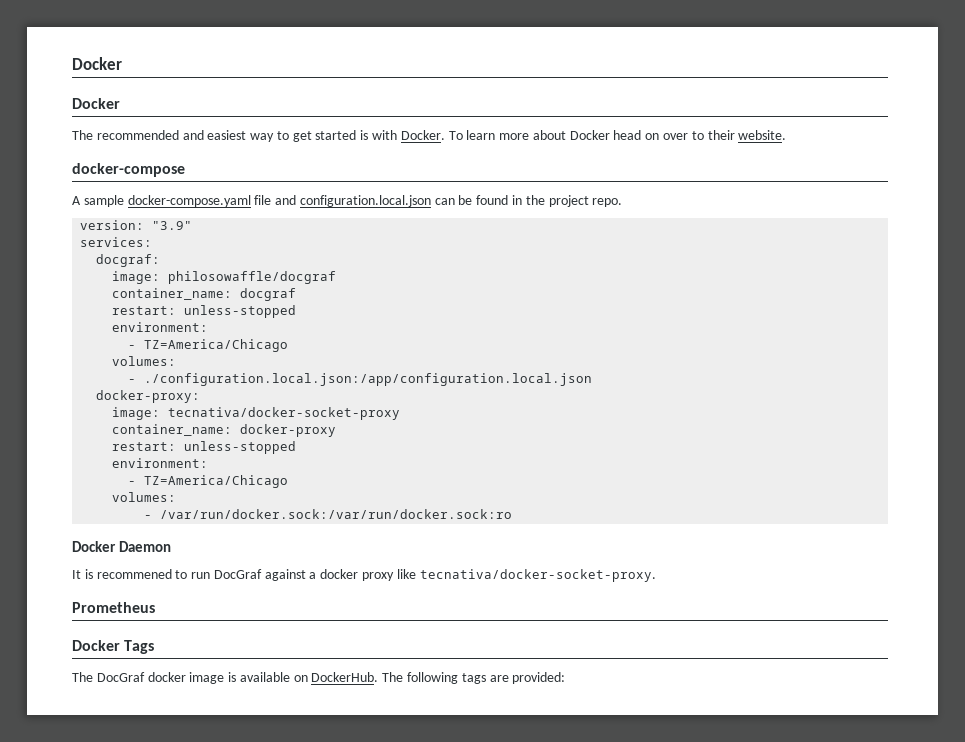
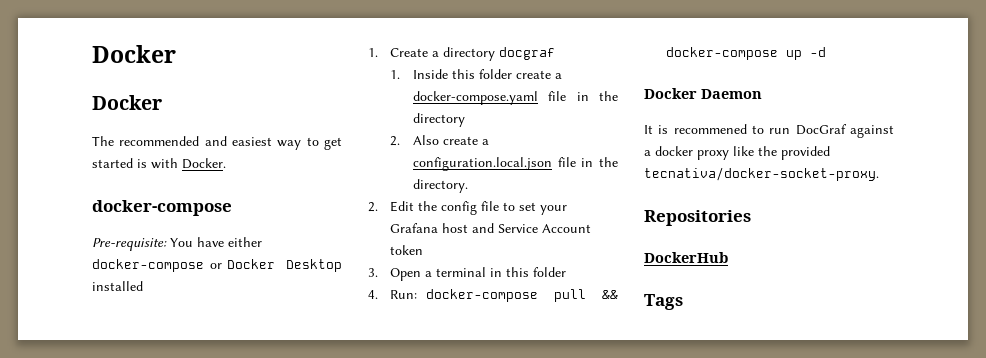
- The recommended and easiest way to get started is with Docker. To learn more about Docker head on over to their website.
+ The recommended and easiest way to get started is with Docker.
  docker-compose
- A sample docker-compose.yaml file and configuration.local.json can be found in the project repo.
- version: "3.9"
- services:
- docgraf:
- image: philosowaffle/docgraf
- container_name: docgraf
- restart: unless-stopped
- environment:
- - TZ=America/Chicago
- volumes:
- - ./configuration.local.json:/app/configuration.local.json
- docker-proxy:
- image: tecnativa/docker-socket-proxy
- container_name: docker-proxy
- restart: unless-stopped
- environment:
- - TZ=America/Chicago
- volumes:
- - /var/run/docker.sock:/var/run/docker.sock:ro
+ Pre-requisite: You have either docker-compose or Docker Desktop installed
+ 1. Create a directory docgraf
+ 1. Inside this folder create a docker-compose.yaml file in the directory
+ 2. Also create a configuration.local.json file in the directory.
+ 2. Edit the config file to set your Grafana host and Service Account token
+ 3. Open a terminal in this folder
+ 4. Run: docker-compose pull && docker-compose up -d
- It is recommened to run DocGraf against a docker proxy like tecnativa/docker-socket-proxy.
+ It is recommened to run DocGraf against a docker proxy like the provided tecnativa/docker-socket-proxy.
- Prometheus
- Docker Tags
+ Repositories
+ DockerHub
+ Tags
- The DocGraf docker image is available on DockerHub. The following tags are provided:

